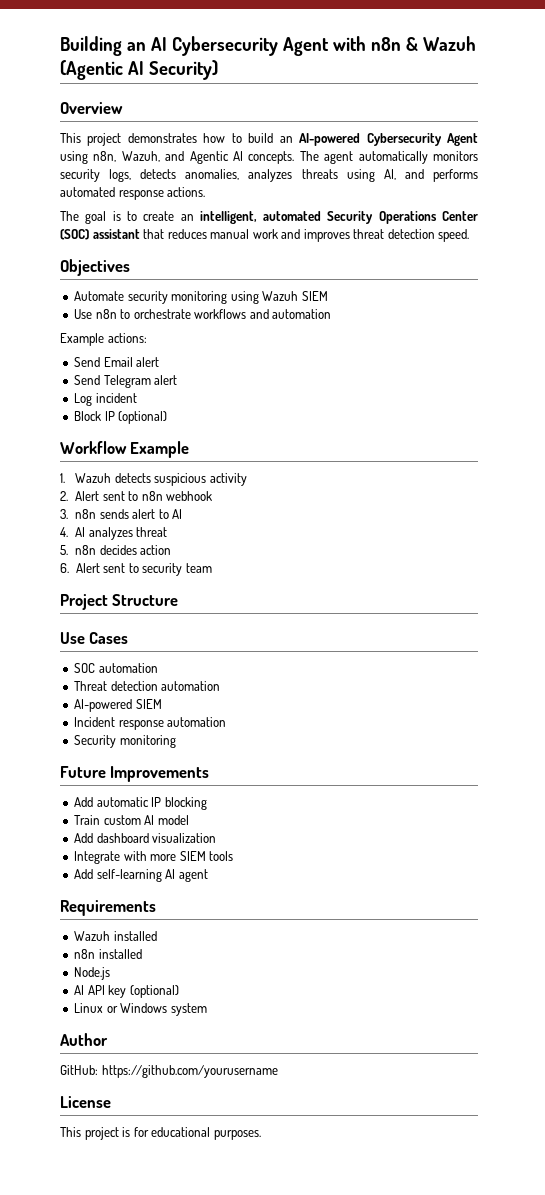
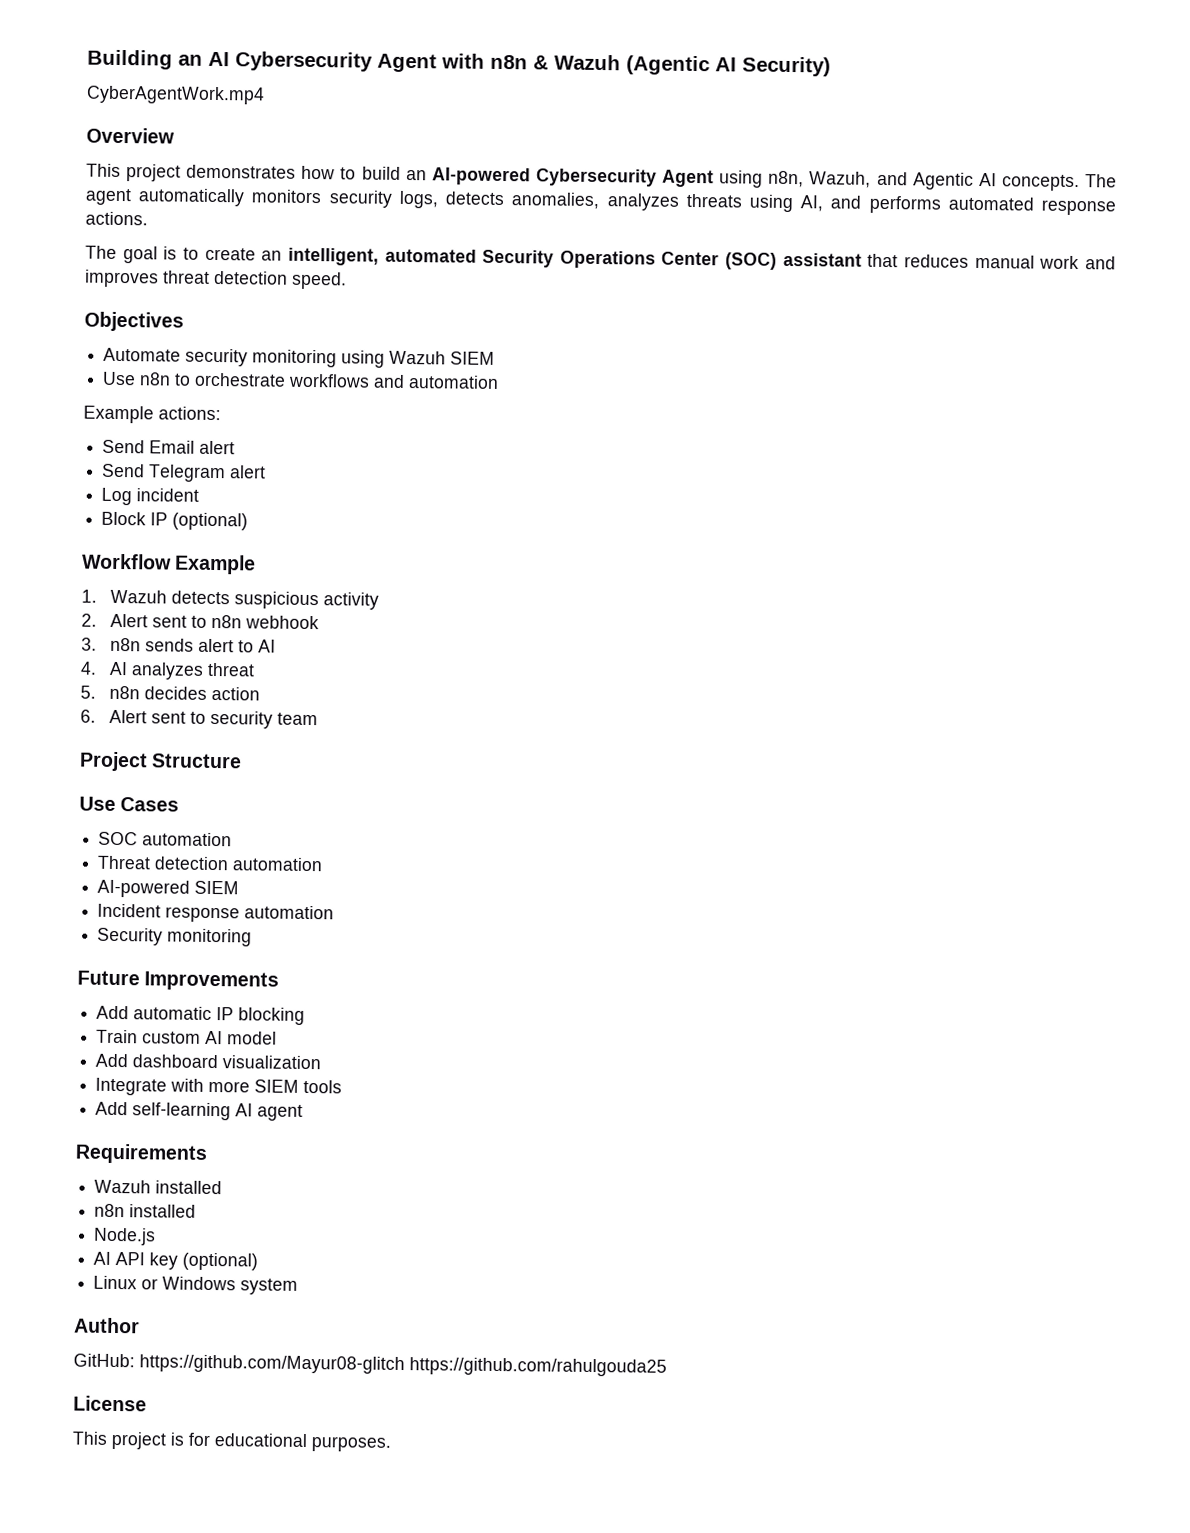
+ CyberAgentWork.mp4
- GitHub: https://github.com/yourusername
+ GitHub: https://github.com/Mayur08-glitch https://github.com/rahulgouda25

